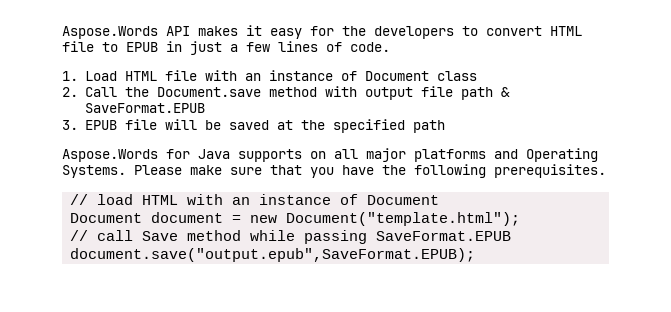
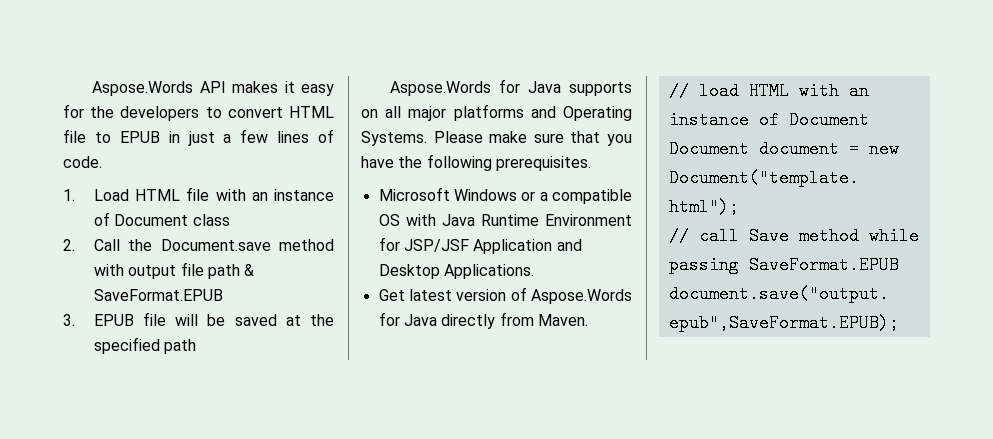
+ Microsoft Windows or a compatible OS with Java Runtime Environment for JSP/JSF Application and Desktop Applications.
+ Get latest version of Aspose.Words for Java directly from Maven.

